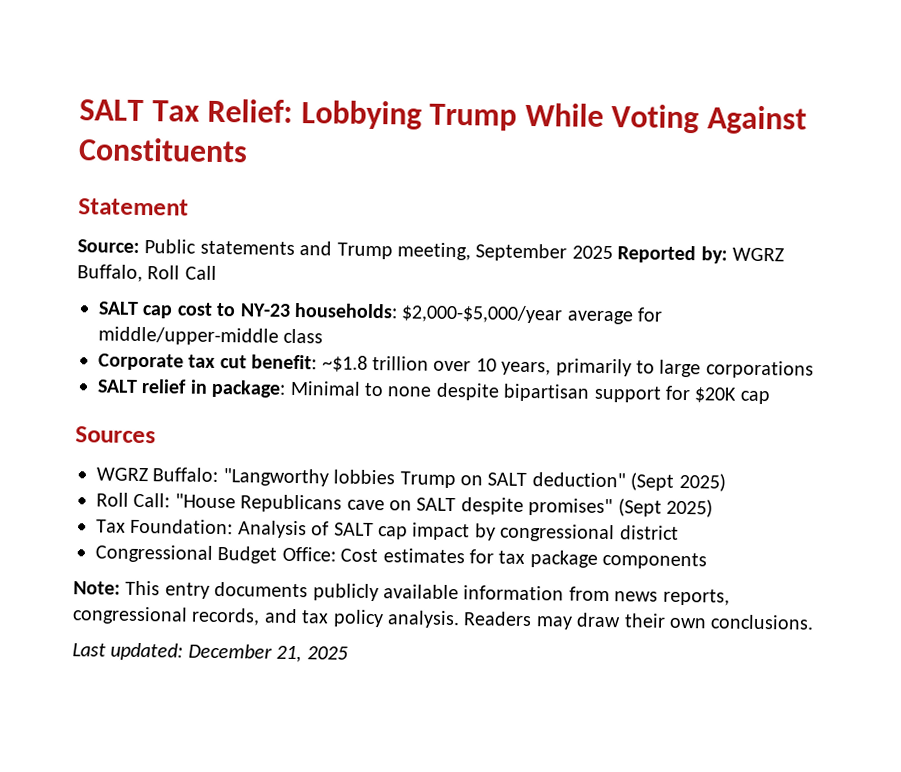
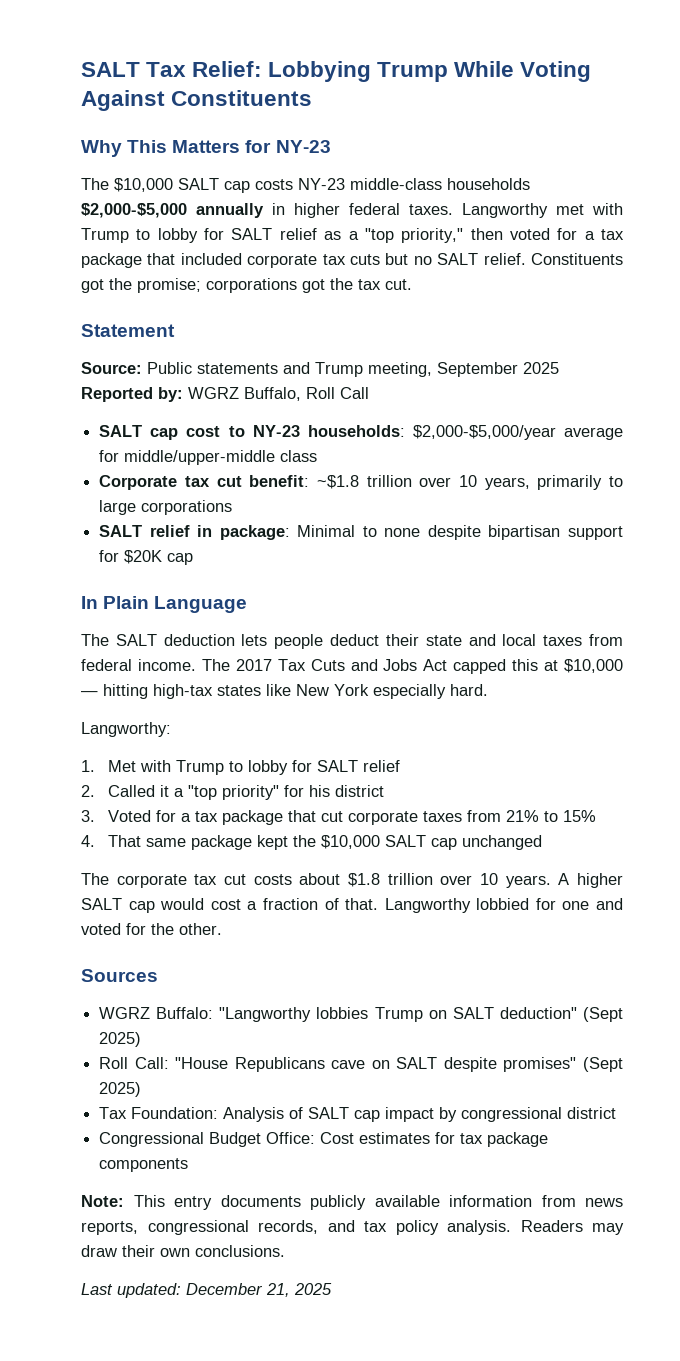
+ Why This Matters for NY-23
+ The $10,000 SALT cap costs NY-23 middle-class households $2,000-$5,000 annually in higher federal taxes. Langworthy met with Trump to lobby for SALT relief as a "top priority," then voted for a tax package that included corporate tax cuts but no SALT relief. Constituents got the promise; corporations got the tax cut.
+ In Plain Language
+ The SALT deduction lets people deduct their state and local taxes from federal income. The 2017 Tax Cuts and Jobs Act capped this at $10,000 — hitting high-tax states like New York especially hard.
+ Langworthy:
+ 1. Met with Trump to lobby for SALT relief
+ 2. Called it a "top priority" for his district
+ 3. Voted for a tax package that cut corporate taxes from 21% to 15%
+ 4. That same package kept the $10,000 SALT cap unchanged
+ The corporate tax cut costs about $1.8 trillion over 10 years. A higher SALT cap would cost a fraction of that. Langworthy lobbied for one and voted for the other.

